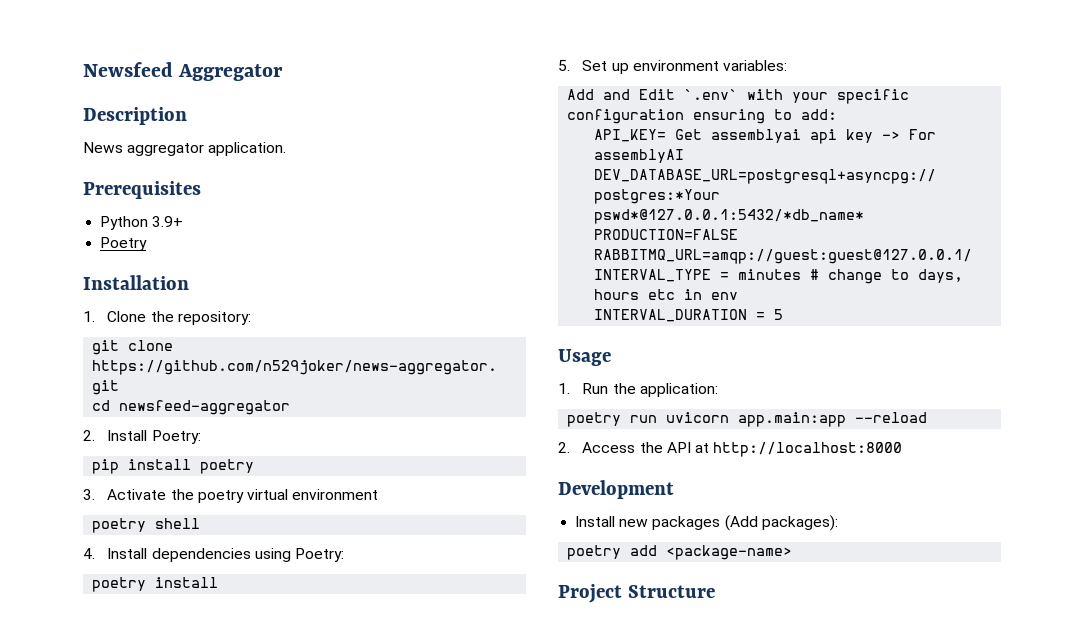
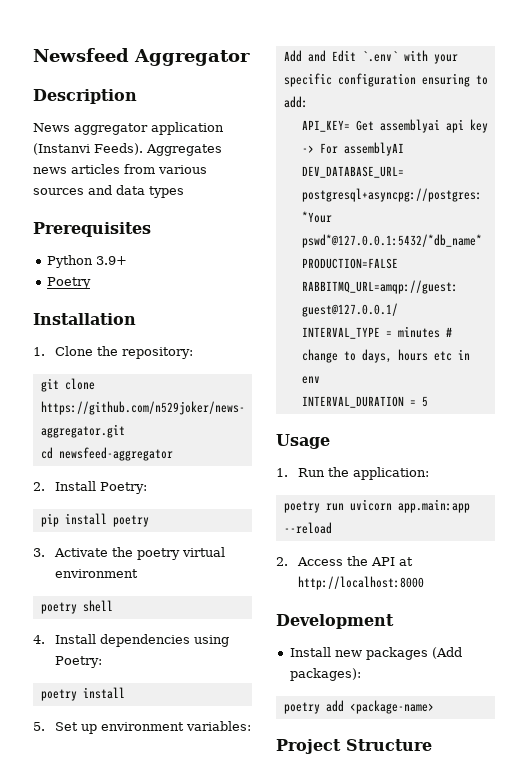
- News aggregator application.
+ News aggregator application (Instanvi Feeds). Aggregates news articles from various sources and data types

